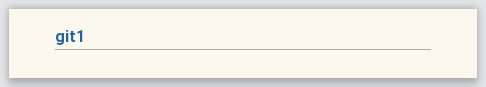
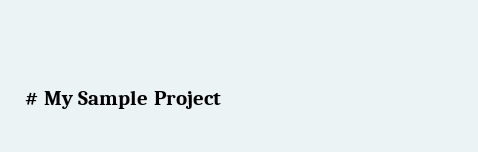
- git1
+ # My Sample Project

